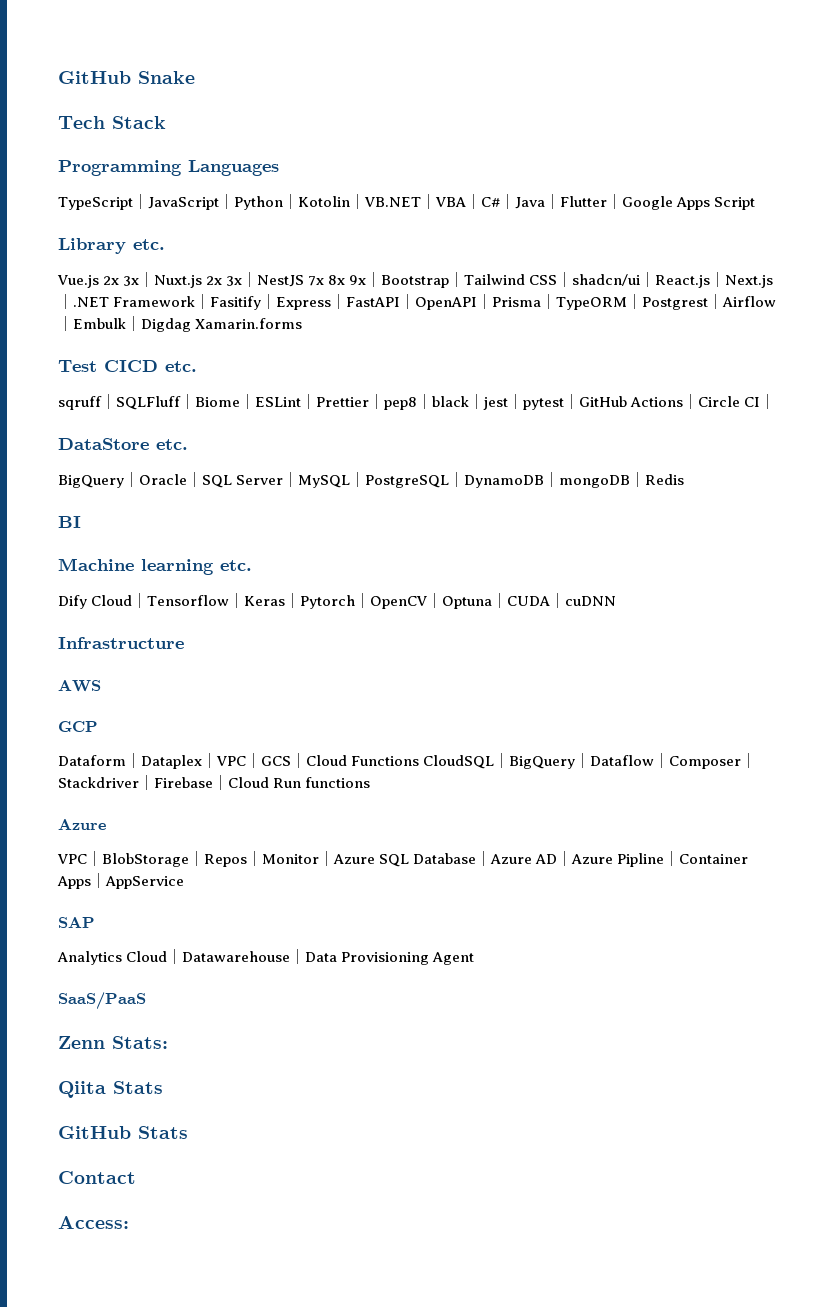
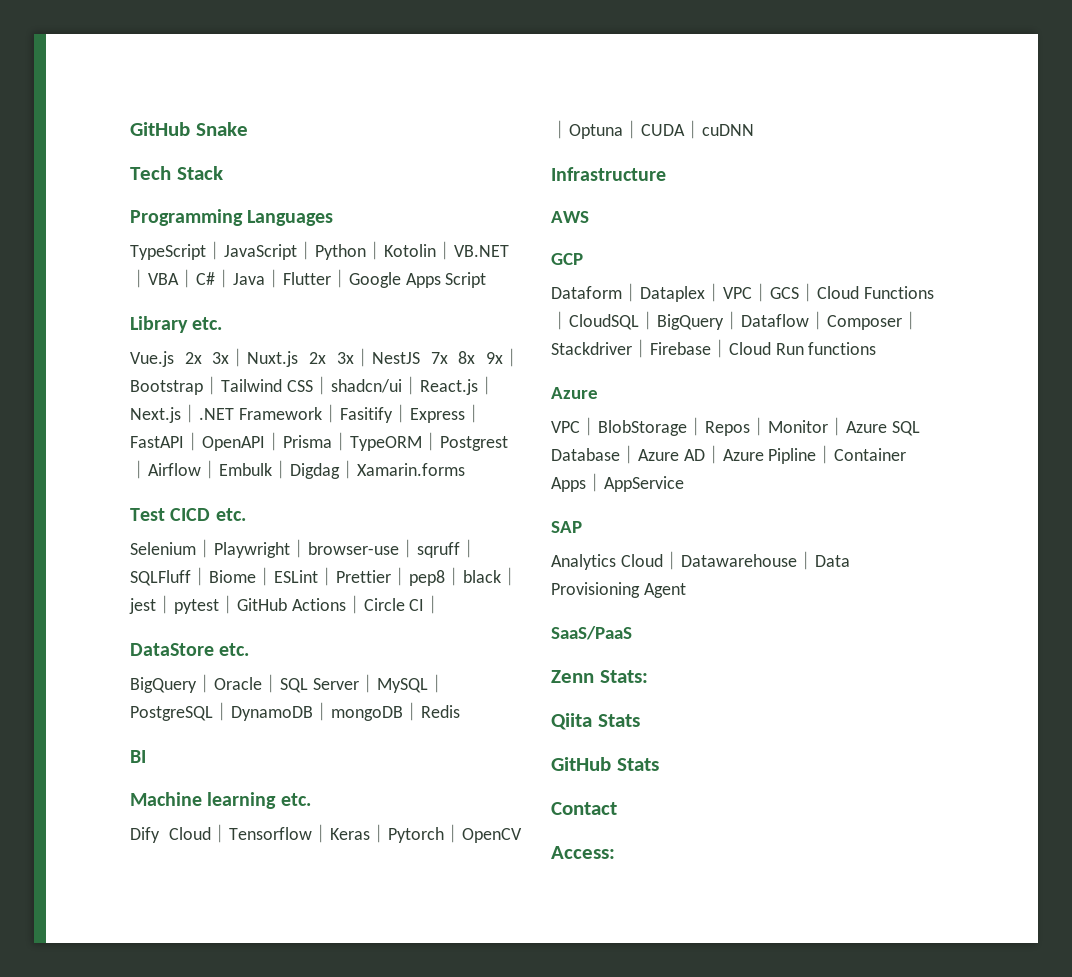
- Vue.js 2x 3x｜Nuxt.js 2x 3x｜NestJS 7x 8x 9x｜Bootstrap｜Tailwind CSS｜shadcn/ui｜React.js｜Next.js｜.NET Framework｜Fasitify｜Express｜FastAPI｜OpenAPI｜Prisma｜TypeORM｜Postgrest｜Airflow｜Embulk｜Digdag Xamarin.forms
+ Vue.js 2x 3x｜Nuxt.js 2x 3x｜NestJS 7x 8x 9x｜Bootstrap｜Tailwind CSS｜shadcn/ui｜React.js｜Next.js｜.NET Framework｜Fasitify｜Express｜FastAPI｜OpenAPI｜Prisma｜TypeORM｜Postgrest｜Airflow｜Embulk｜Digdag｜Xamarin.forms
- sqruff｜SQLFluff｜Biome｜ESLint｜Prettier｜pep8｜black｜jest｜pytest｜GitHub Actions｜Circle CI｜
+ Selenium｜Playwright｜browser-use｜sqruff｜SQLFluff｜Biome｜ESLint｜Prettier｜pep8｜black｜jest｜pytest｜GitHub Actions｜Circle CI｜
- Dataform｜Dataplex｜VPC｜GCS｜Cloud Functions CloudSQL｜BigQuery｜Dataflow｜Composer｜Stackdriver｜Firebase｜Cloud Run functions
+ Dataform｜Dataplex｜VPC｜GCS｜Cloud Functions｜CloudSQL｜BigQuery｜Dataflow｜Composer｜Stackdriver｜Firebase｜Cloud Run functions

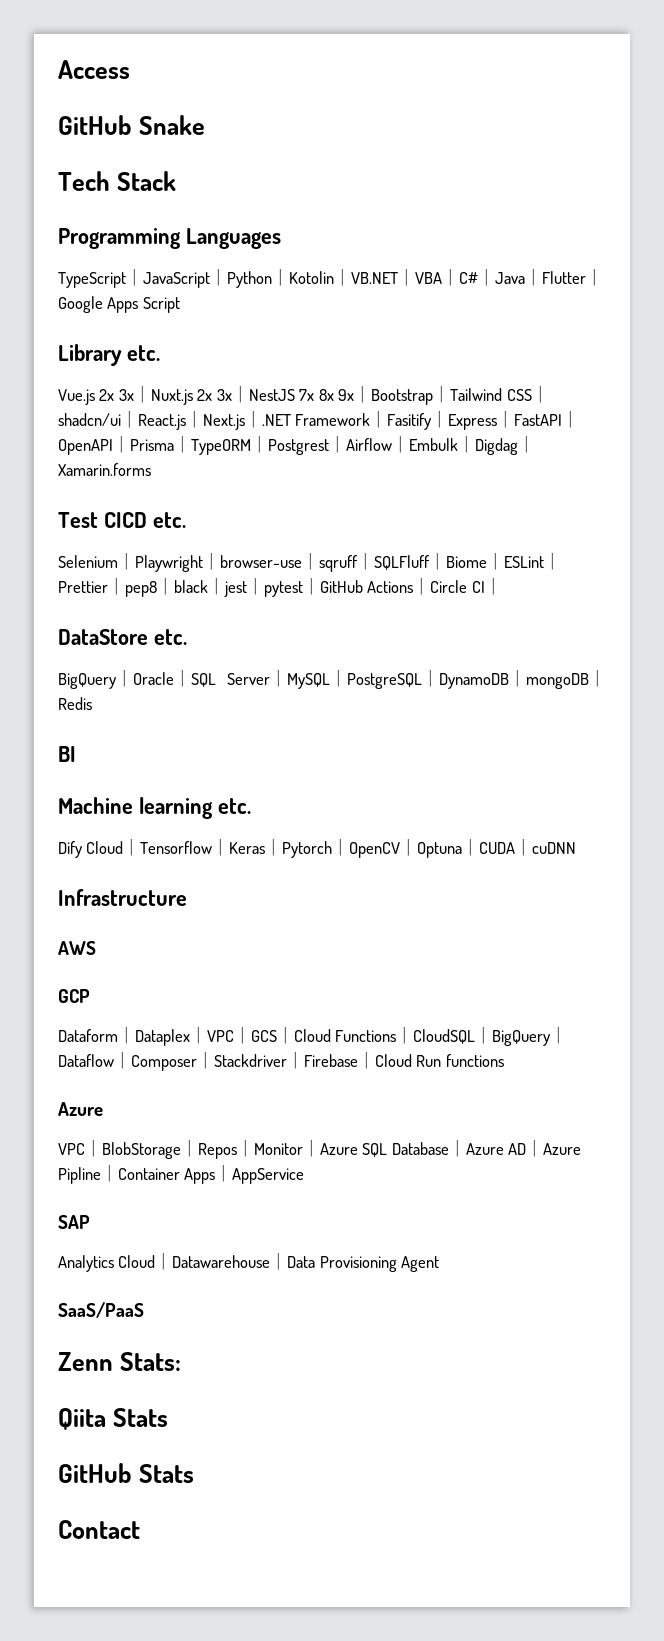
+ Access
- Access:

